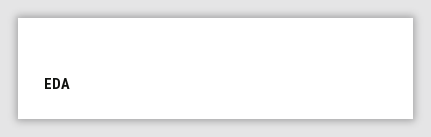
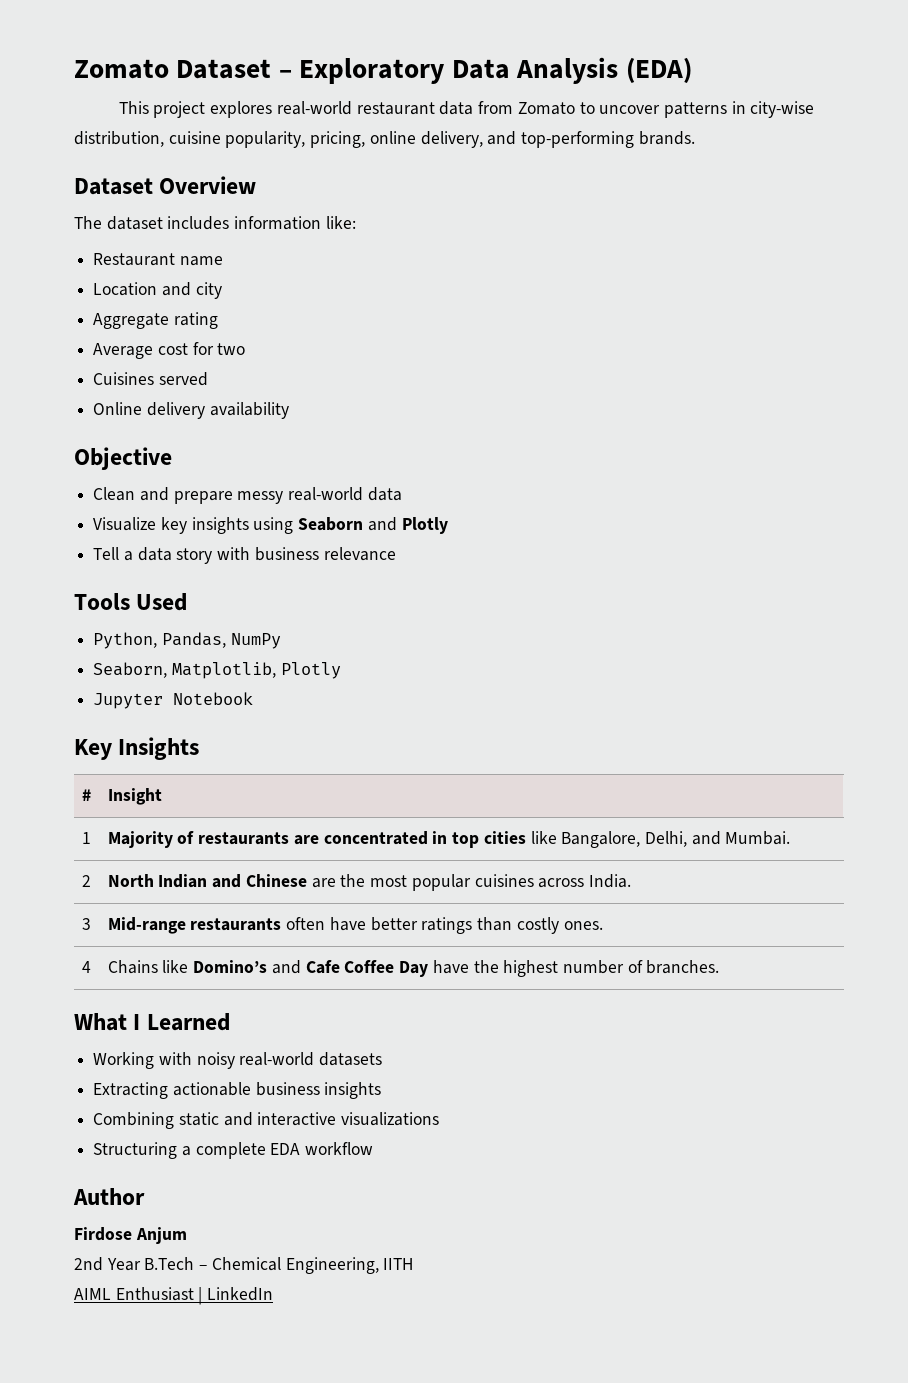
- EDA
+ Zomato Dataset – Exploratory Data Analysis (EDA)
+ This project explores real-world restaurant data from Zomato to uncover patterns in city-wise distribution, cuisine popularity, pricing, online delivery, and top-performing brands.
+ Dataset Overview
+ The dataset includes information like:
+ Restaurant name
+ Location and city
+ Aggregate rating
+ Average cost for two
+ Cuisines served
+ Online delivery availability
+ Objective
+ Clean and prepare messy real-world data
+ Visualize key insights using Seaborn and Plotly
+ Tell a data story with business relevance
+ Tools Used
+ Python, Pandas, NumPy
+ Seaborn, Matplotlib, Plotly
+ Jupyter Notebook
+ Key Insights
+ # | Insight
+ 1 | Majority of restaurants are concentrated in top cities like Bangalore, Delhi, and Mumbai.
+ 2 | North Indian and Chinese are the most popular cuisines across India.
+ 3 | Mid-range restaurants often have better ratings than costly ones.
+ 4 | Chains like Domino’s and Cafe Coffee Day have the highest number of branches.
+ What I Learned
+ Working with noisy real-world datasets
+ Extracting actionable business insights
+ Combining static and interactive visualizations
+ Structuring a complete EDA workflow
+ Author
+ Firdose Anjum
+ 2nd Year B.Tech – Chemical Engineering, IITH
+ AIML Enthusiast | LinkedIn

